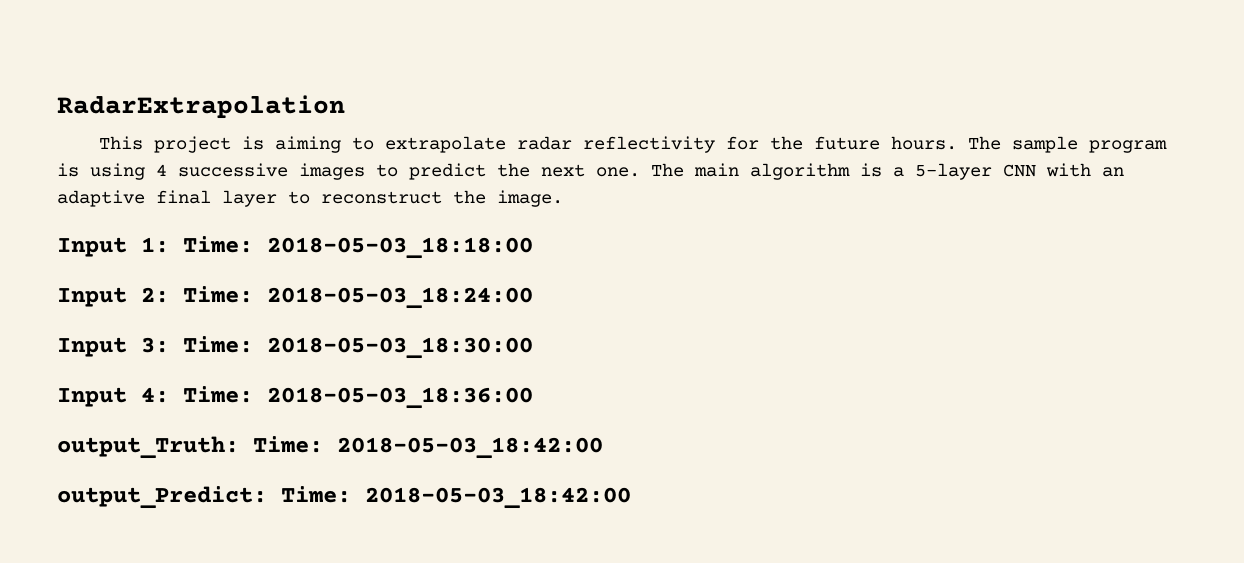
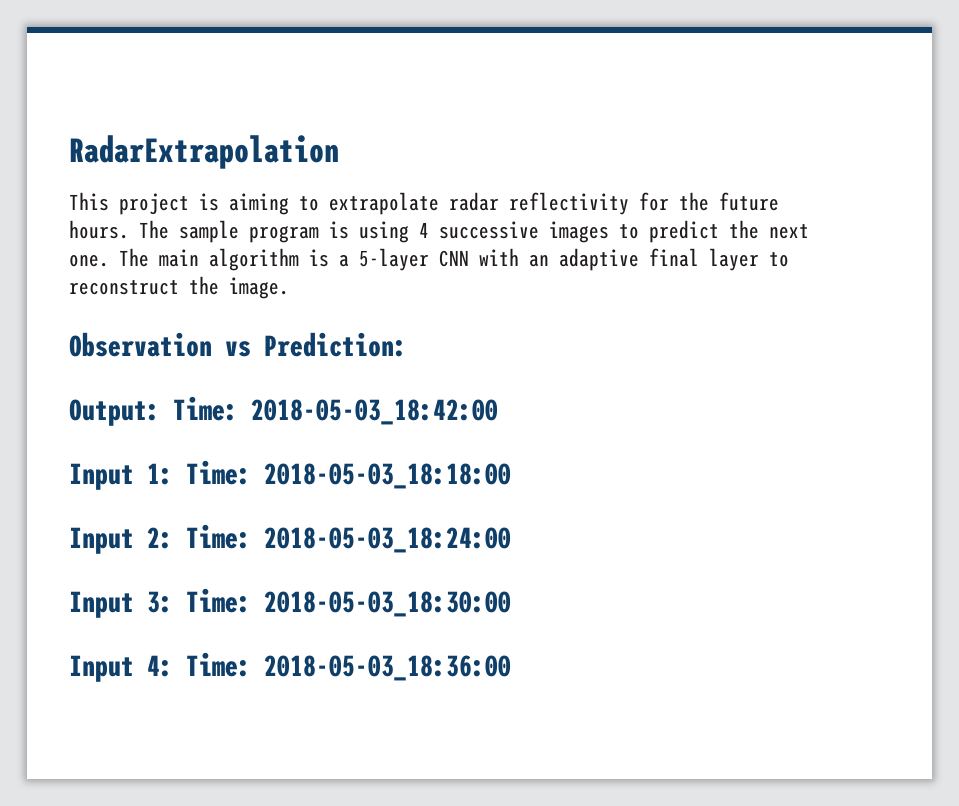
+ Observation vs Prediction:
+ Output: Time: 2018-05-03_18:42:00
- output_Truth: Time: 2018-05-03_18:42:00
- output_Predict: Time: 2018-05-03_18:42:00

